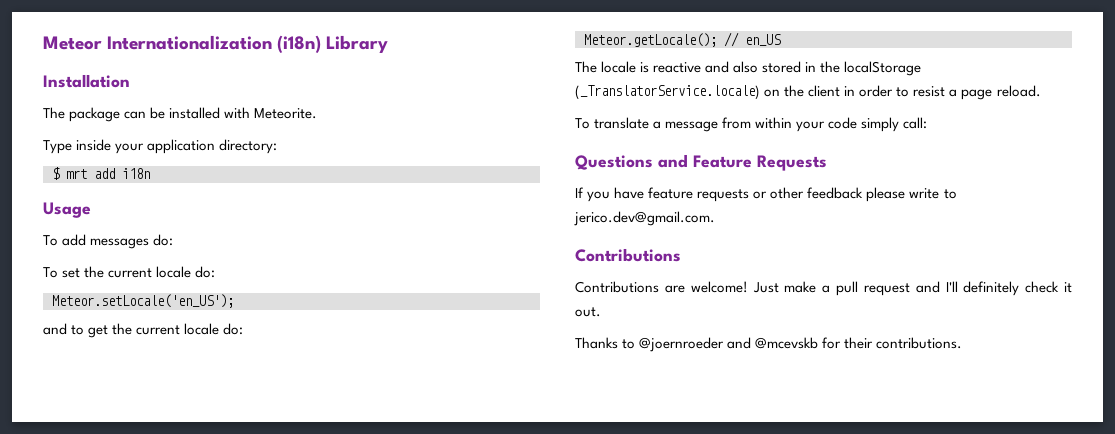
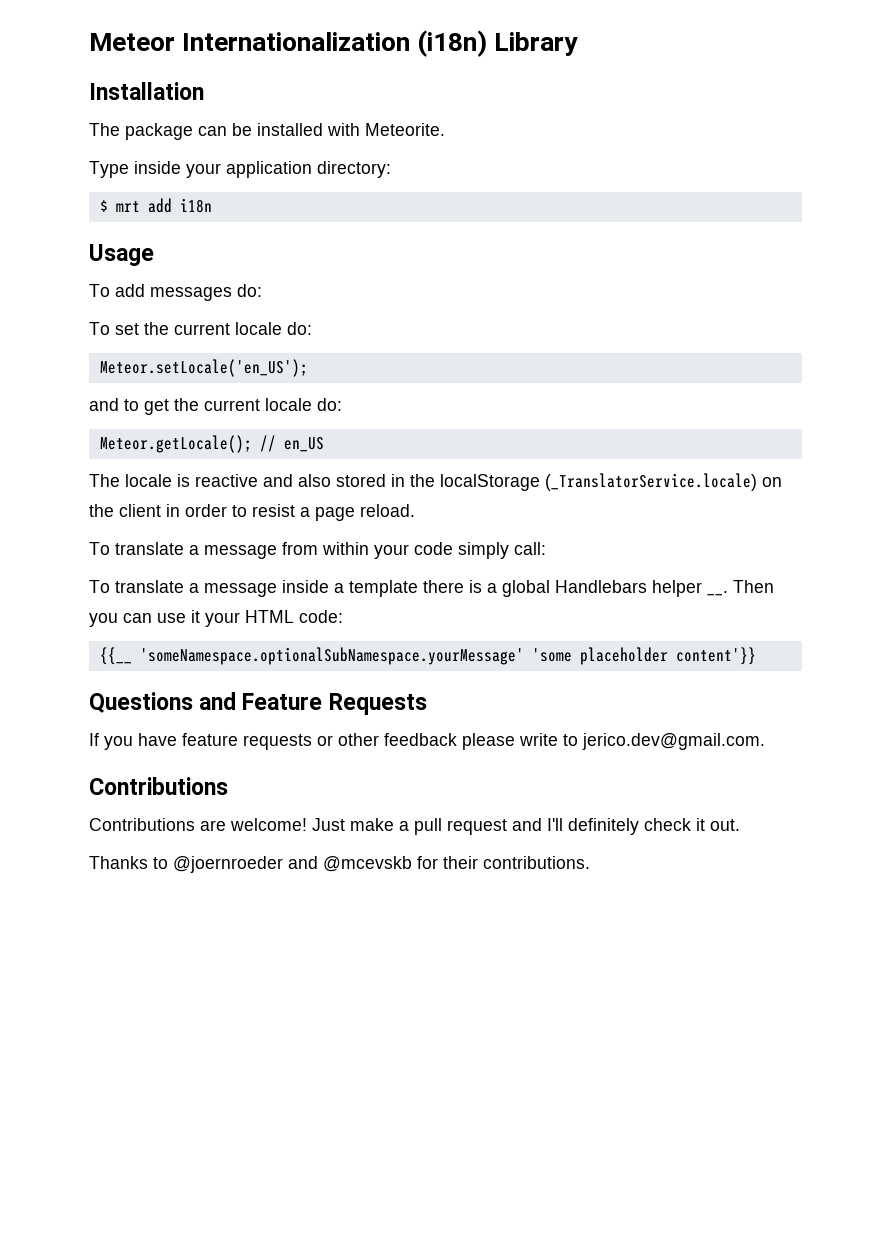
+ To translate a message inside a template there is a global Handlebars helper __. Then you can use it your HTML code:
+ {{__ 'someNamespace.optionalSubNamespace.yourMessage' 'some placeholder content'}}

